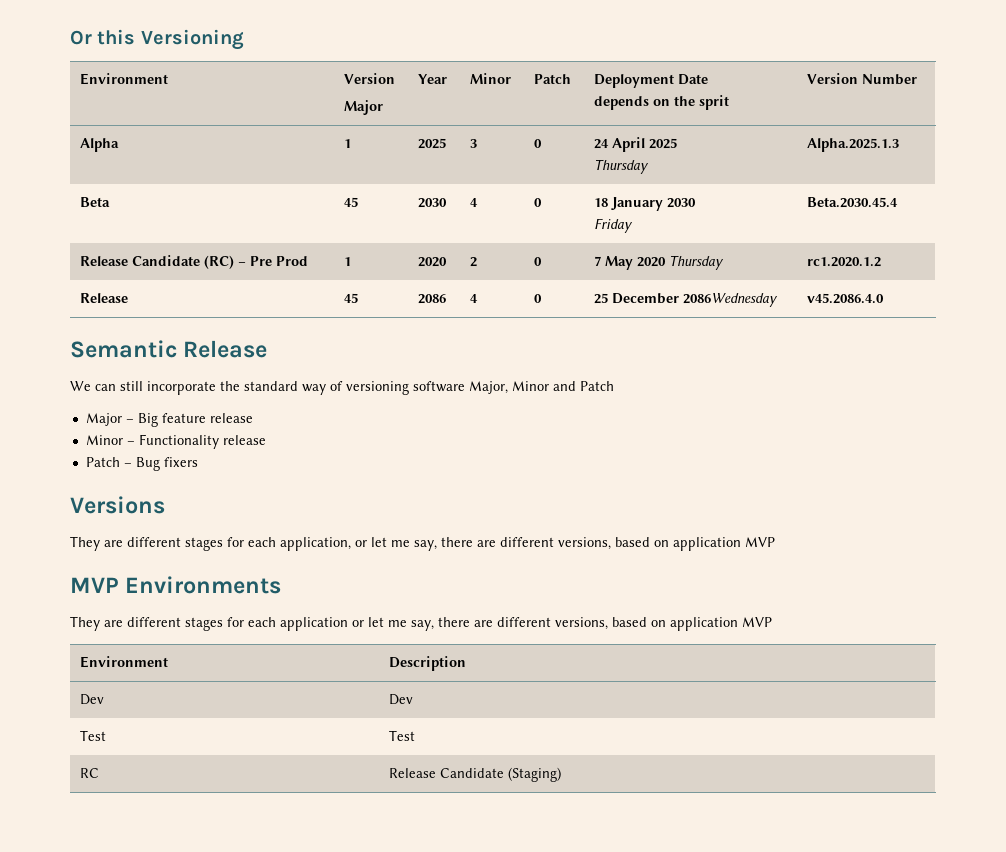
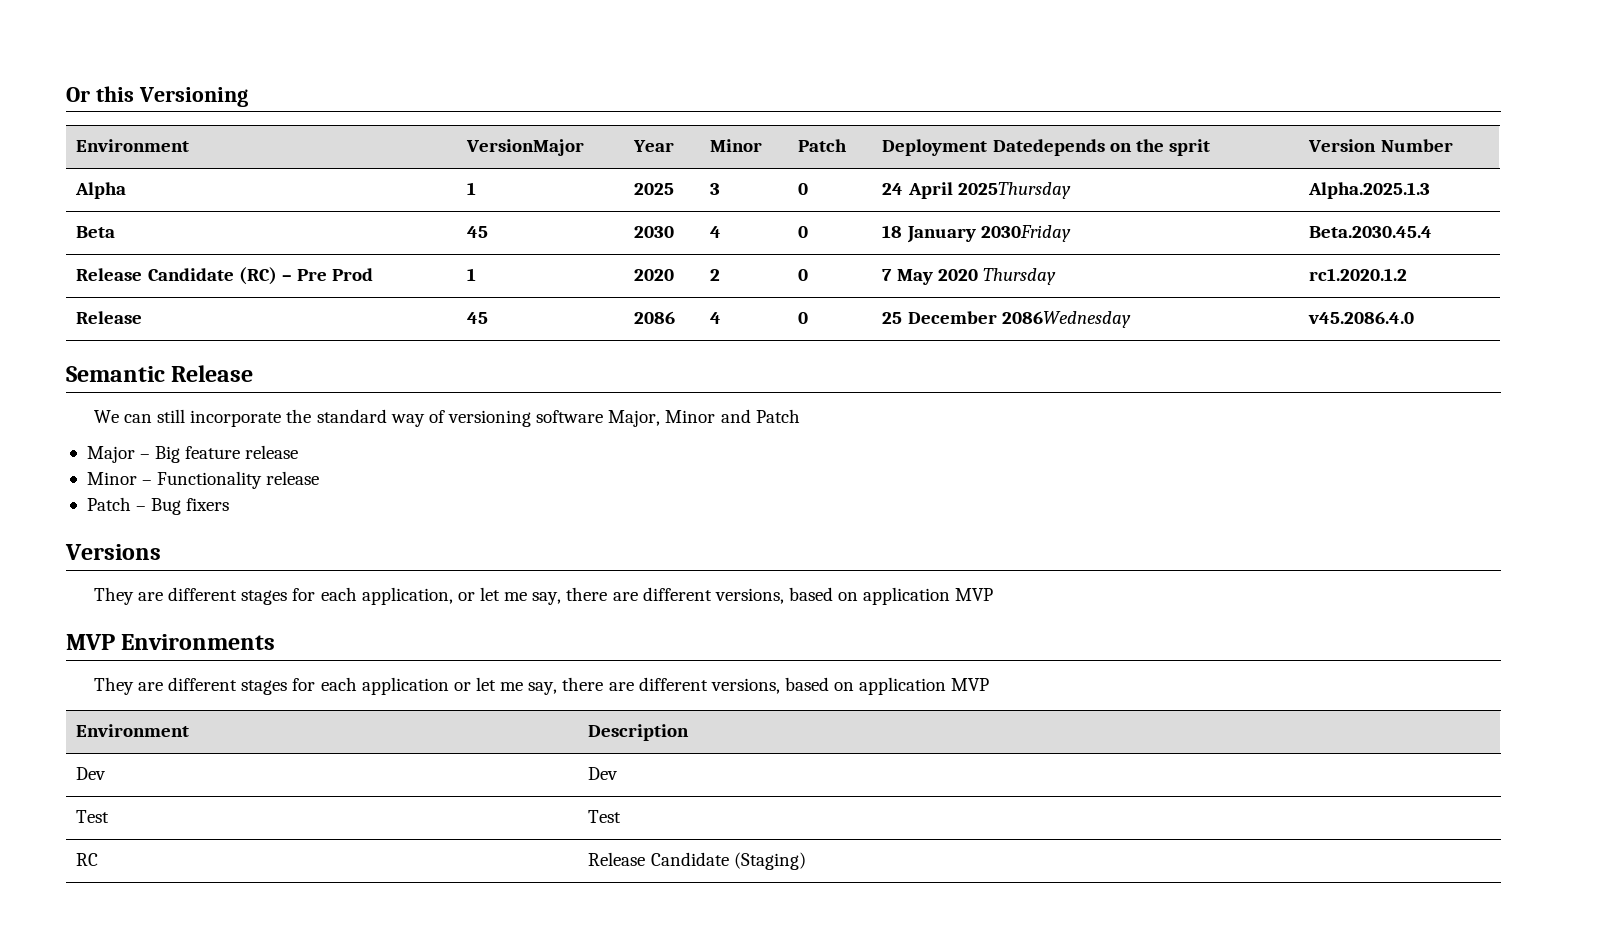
- Environment | Version
- Major | Year | Minor | Patch | Deployment Date
- depends on the sprit | Version Number
+ Environment | VersionMajor | Year | Minor | Patch | Deployment Datedepends on the sprit | Version Number
- Alpha | 1 | 2025 | 3 | 0 | 24 April 2025
- Thursday | Alpha.2025.1.3
+ Alpha | 1 | 2025 | 3 | 0 | 24 April 2025Thursday | Alpha.2025.1.3
- Beta | 45 | 2030 | 4 | 0 | 18 January 2030
- Friday | Beta.2030.45.4
+ Beta | 45 | 2030 | 4 | 0 | 18 January 2030Friday | Beta.2030.45.4

